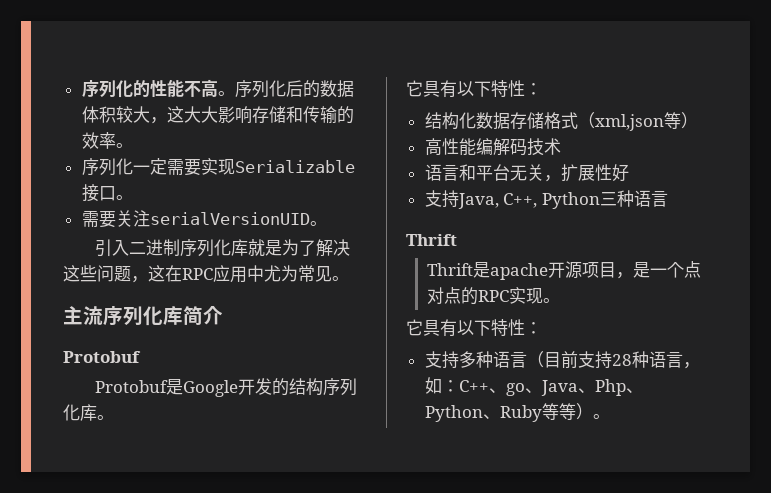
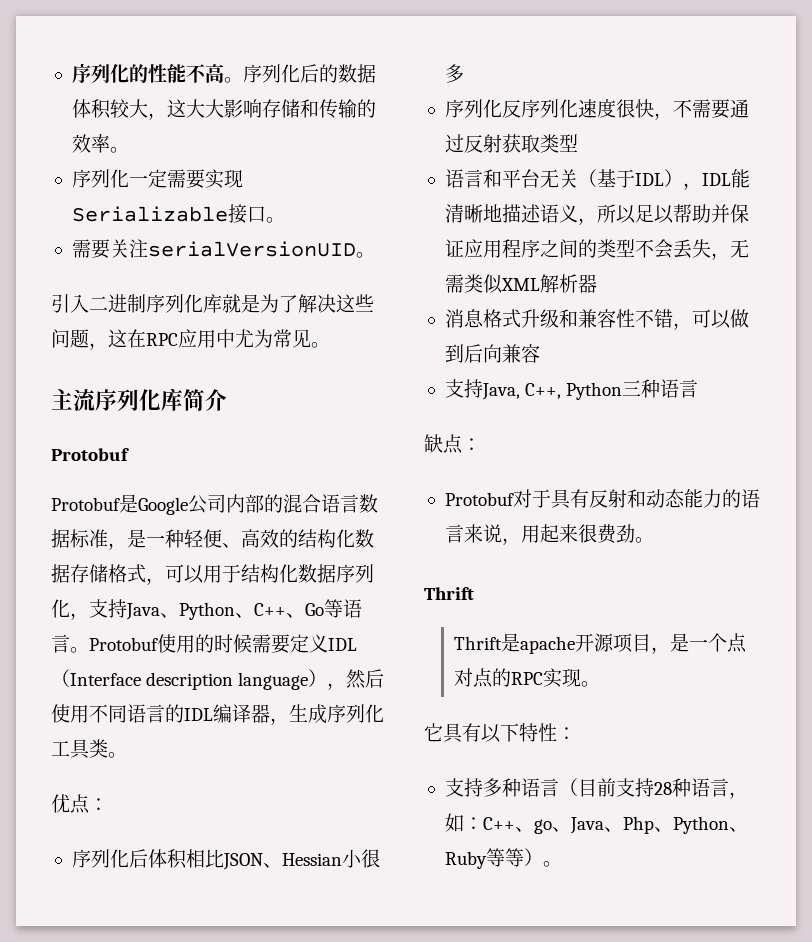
- Protobuf是Google开发的结构序列化库。
- 它具有以下特性：
- 结构化数据存储格式（xml,json等）
- 高性能编解码技术
- 语言和平台无关，扩展性好
+ Protobuf是Google公司内部的混合语言数据标准，是一种轻便、高效的结构化数据存储格式，可以用于结构化数据序列化，支持Java、Python、C++、Go等语言。Protobuf使用的时候需要定义IDL（Interface description language），然后使用不同语言的IDL编译器，生成序列化工具类。
+ 优点：
+ 序列化后体积相比JSON、Hessian小很多
+ 序列化反序列化速度很快，不需要通过反射获取类型
+ 语言和平台无关（基于IDL），IDL能清晰地描述语义，所以足以帮助并保证应用程序之间的类型不会丢失，无需类似XML解析器
+ 消息格式升级和兼容性不错，可以做到后向兼容
+ 缺点：
+ Protobuf对于具有反射和动态能力的语言来说，用起来很费劲。

